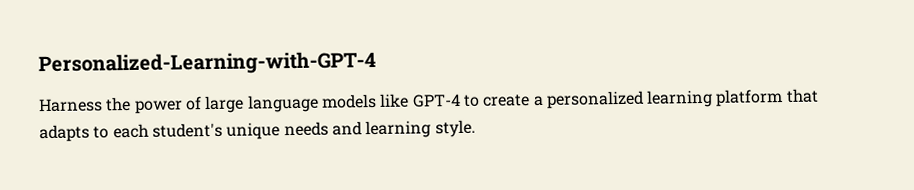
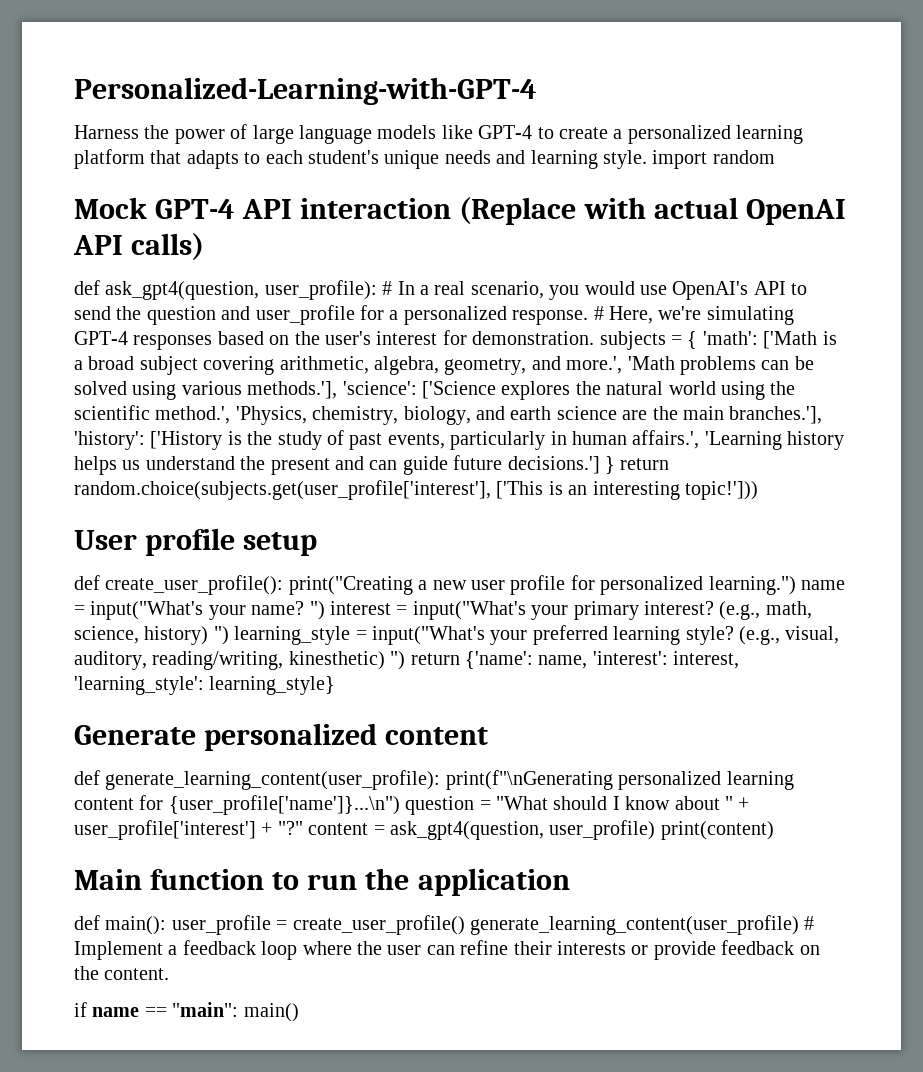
- Harness the power of large language models like GPT-4 to create a personalized learning platform that adapts to each student's unique needs and learning style.
+ Harness the power of large language models like GPT-4 to create a personalized learning platform that adapts to each student's unique needs and learning style. import random
+ Mock GPT-4 API interaction (Replace with actual OpenAI API calls)
+ def ask_gpt4(question, user_profile): # In a real scenario, you would use OpenAI's API to send the question and user_profile for a personalized response. # Here, we're simulating GPT-4 responses based on the user's interest for demonstration. subjects = { 'math': ['Math is a broad subject covering arithmetic, algebra, geometry, and more.', 'Math problems can be solved using various methods.'], 'science': ['Science explores the natural world using the scientific method.', 'Physics, chemistry, biology, and earth science are the main branches.'], 'history': ['History is the study of past events, particularly in human affairs.', 'Learning history helps us understand the present and can guide future decisions.'] } return random.choice(subjects.get(user_profile['interest'], ['This is an interesting topic!']))
+ User profile setup
+ def create_user_profile(): print("Creating a new user profile for personalized learning.") name = input("What's your name? ") interest = input("What's your primary interest? (e.g., math, science, history) ") learning_style = input("What's your preferred learning style? (e.g., visual, auditory, reading/writing, kinesthetic) ") return {'name': name, 'interest': interest, 'learning_style': learning_style}
+ Generate personalized content
+ def generate_learning_content(user_profile): print(f"\nGenerating personalized learning content for {user_profile['name']}...\n") question = "What should I know about " + user_profile['interest'] + "?" content = ask_gpt4(question, user_profile) print(content)
+ Main function to run the application
+ def main(): user_profile = create_user_profile() generate_learning_content(user_profile) # Implement a feedback loop where the user can refine their interests or provide feedback on the content.
+ if name == "main": main()

